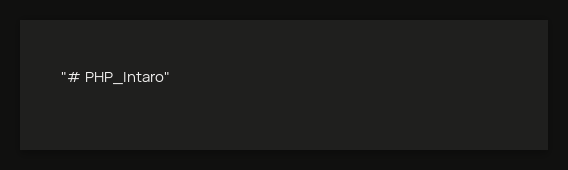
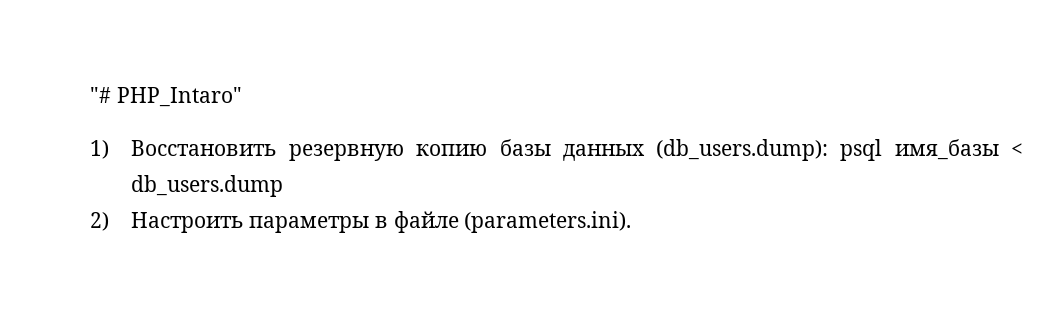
+ 1) Восстановить резервную копию базы данных (db_users.dump): psql имя_базы < db_users.dump
+ 2) Настроить параметры в файле (parameters.ini).

